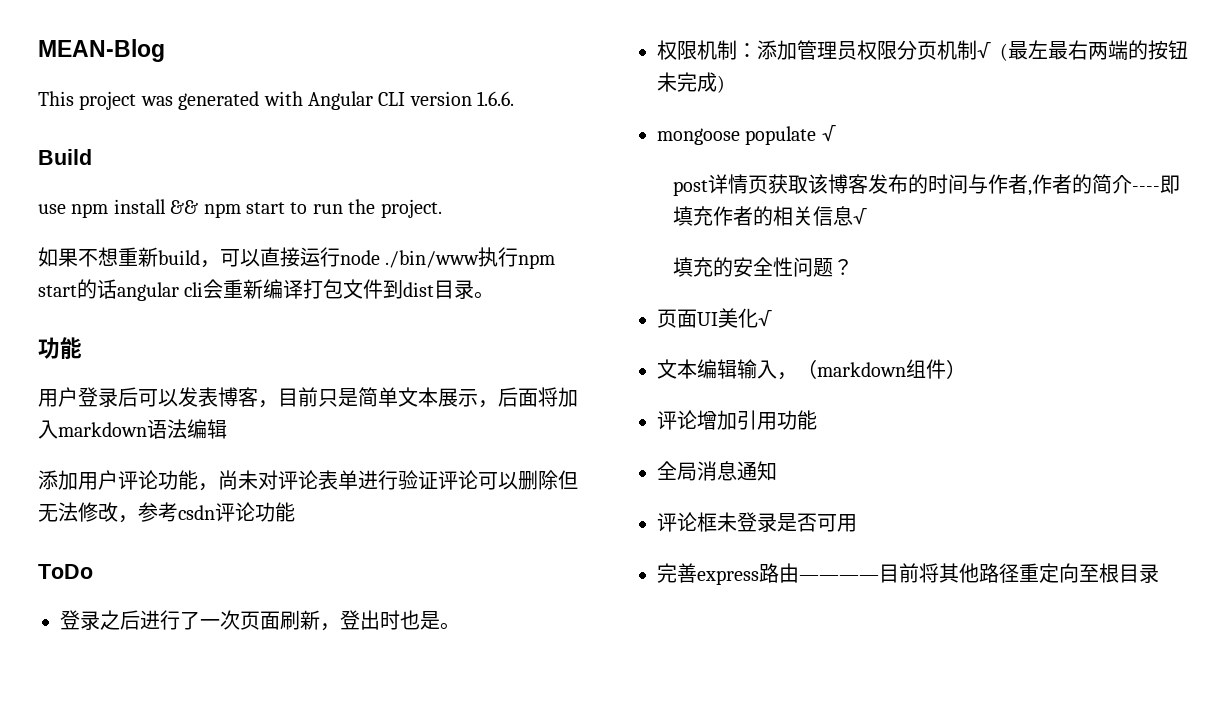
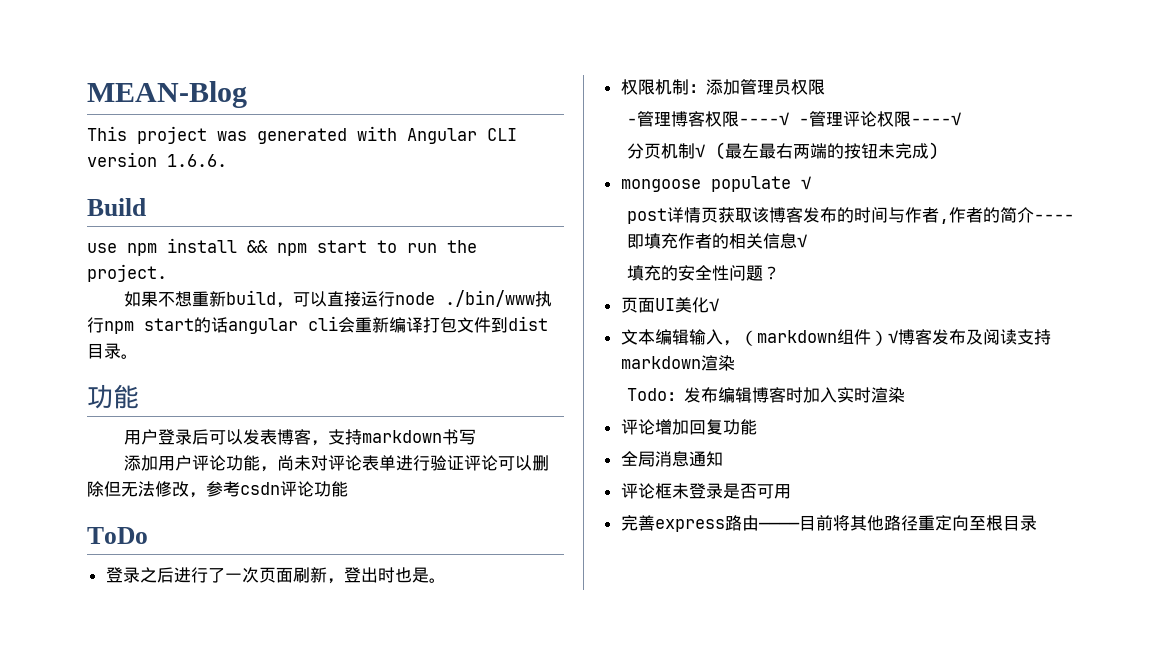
- 用户登录后可以发表博客，目前只是简单文本展示，后面将加入markdown语法编辑
+ 用户登录后可以发表博客，支持markdown书写
- 权限机制：添加管理员权限分页机制√ (最左最右两端的按钮未完成)
+ 权限机制：添加管理员权限
+ -管理博客权限----√ -管理评论权限----√
+ 分页机制√ (最左最右两端的按钮未完成)
- 文本编辑输入，（markdown组件）
+ 文本编辑输入，（markdown组件）√博客发布及阅读支持markdown渲染
+ Todo：发布编辑博客时加入实时渲染
- 评论增加引用功能
+ 评论增加回复功能

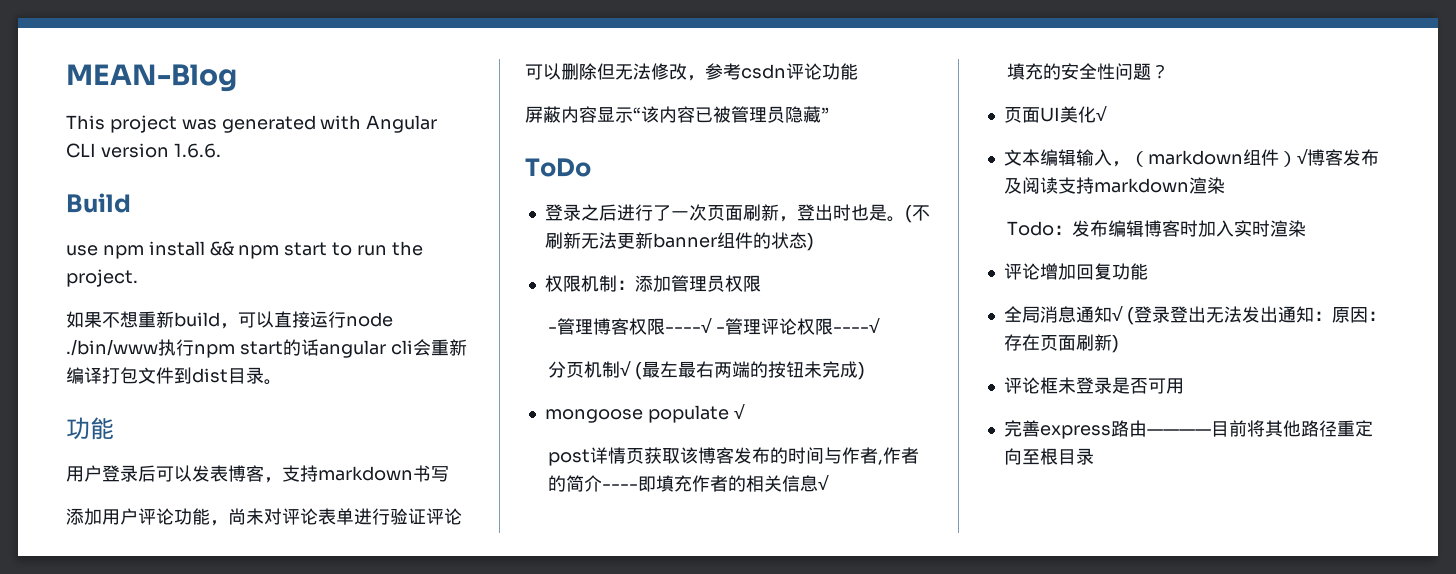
+ 屏蔽内容显示“该内容已被管理员隐藏”
+ (不刷新无法更新banner组件的状态)
- 全局消息通知
+ 全局消息通知√ (登录登出无法发出通知：原因：存在页面刷新)

